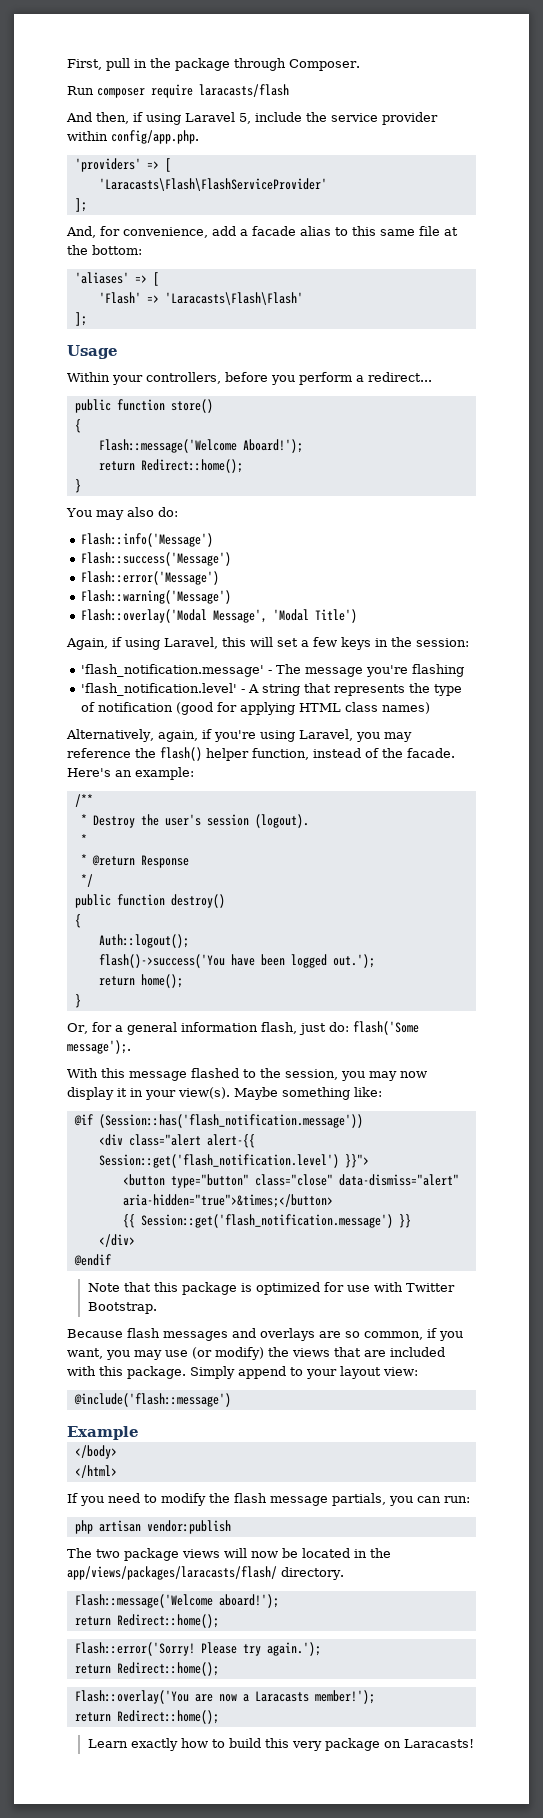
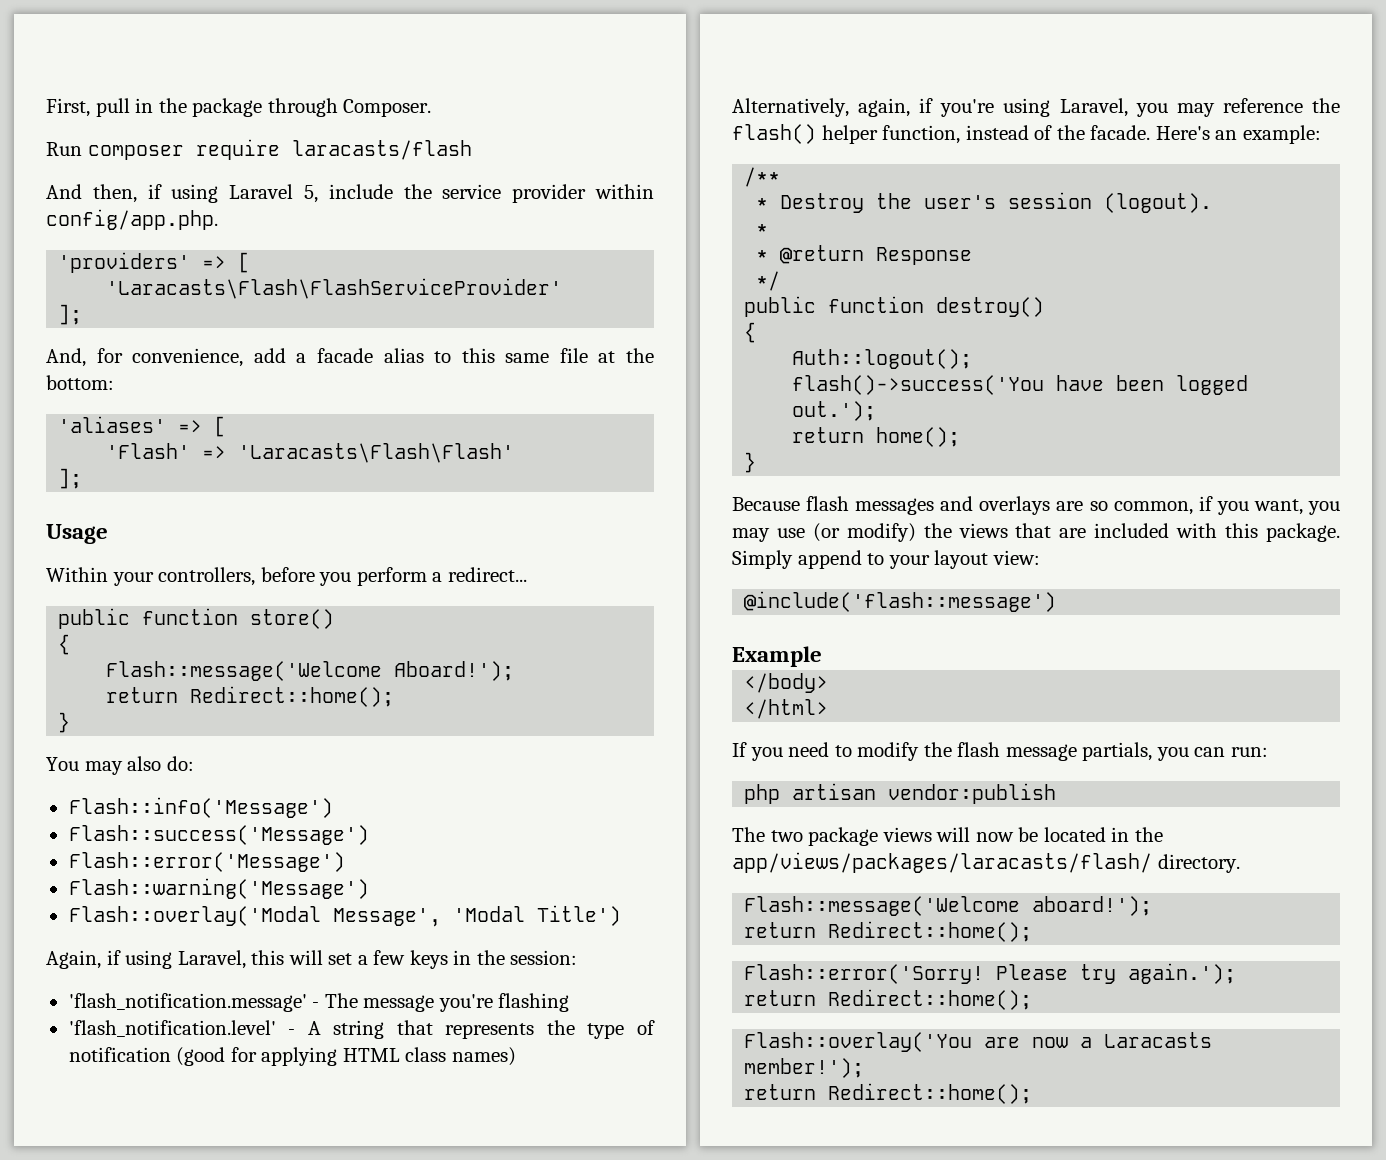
- Or, for a general information flash, just do: flash('Some message');.
- With this message flashed to the session, you may now display it in your view(s). Maybe something like:
- @if (Session::has('flash_notification.message'))
- <div class="alert alert-{{ Session::get('flash_notification.level') }}">
- <button type="button" class="close" data-dismiss="alert" aria-hidden="true">&times;</button>
- {{ Session::get('flash_notification.message') }}
- </div>
- @endif
- Note that this package is optimized for use with Twitter Bootstrap.
- Learn exactly how to build this very package on Laracasts!

